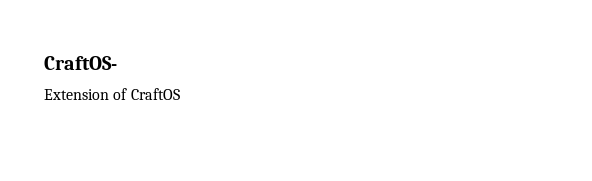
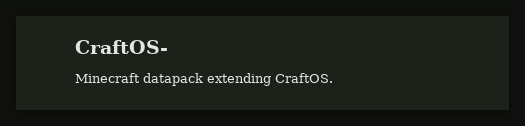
- Extension of CraftOS
+ Minecraft datapack extending CraftOS.

